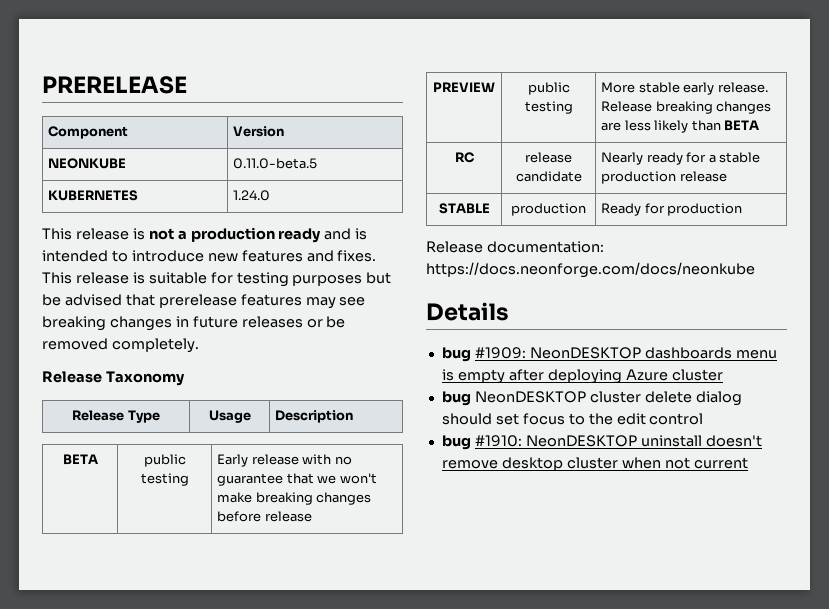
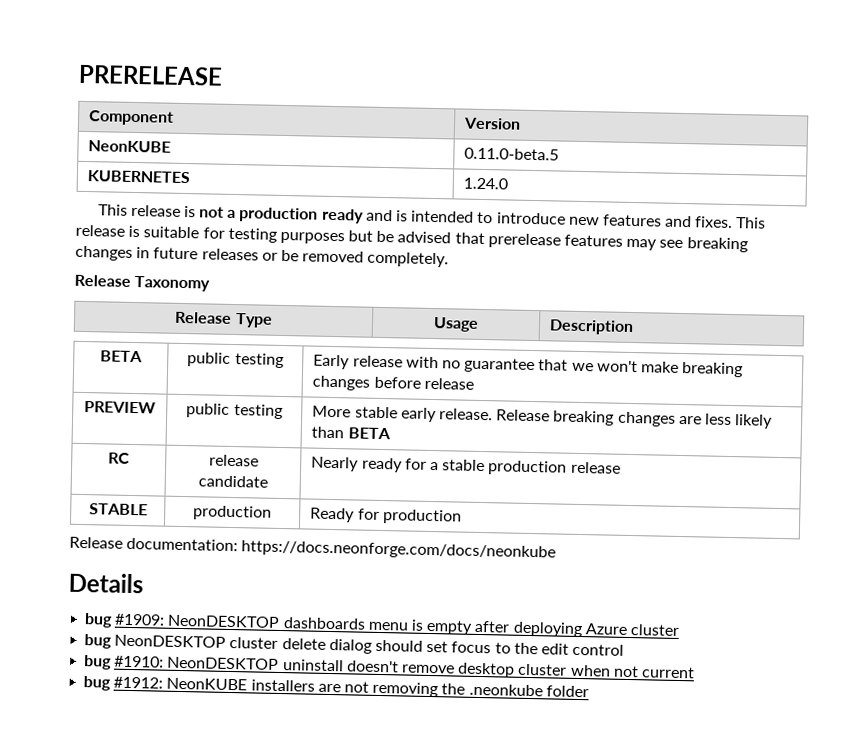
- NEONKUBE | 0.11.0-beta.5
+ NeonKUBE | 0.11.0-beta.5
+ bug #1912: NeonKUBE installers are not removing the .neonkube folder

